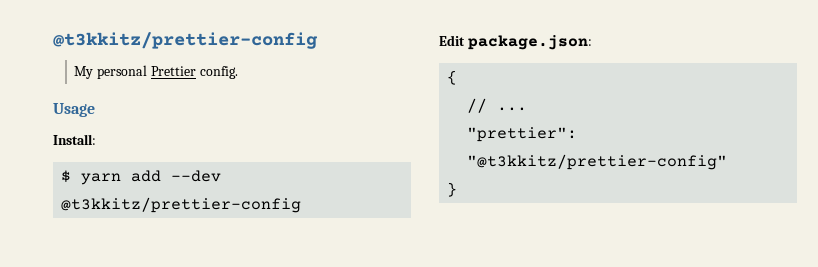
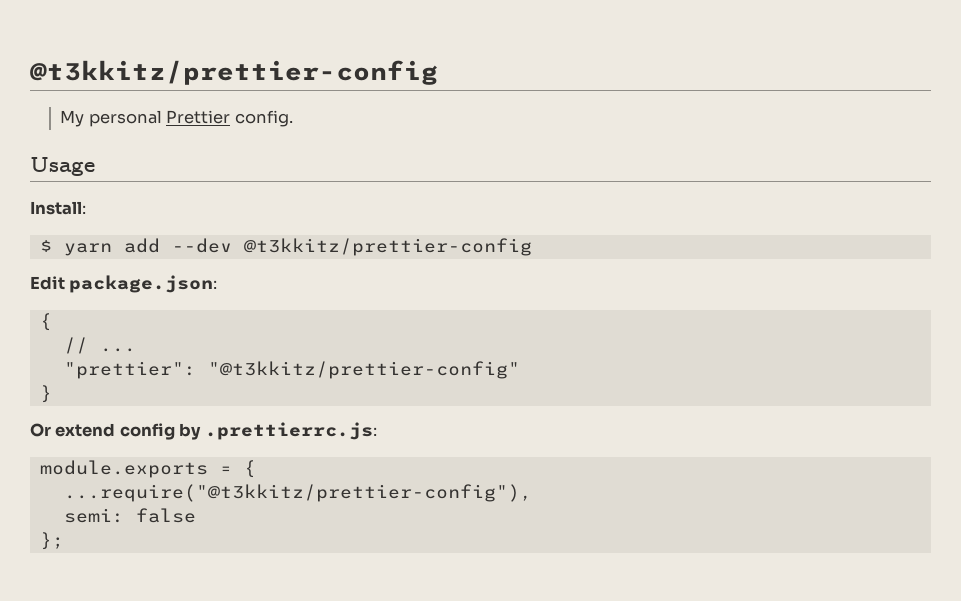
+ Or extend config by .prettierrc.js:
+ module.exports = {
+ ...require("@t3kkitz/prettier-config"),
+ semi: false
+ };

